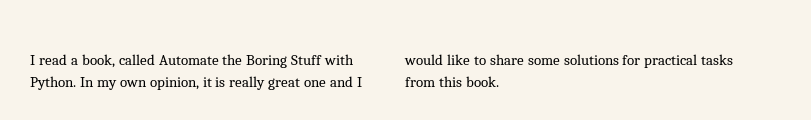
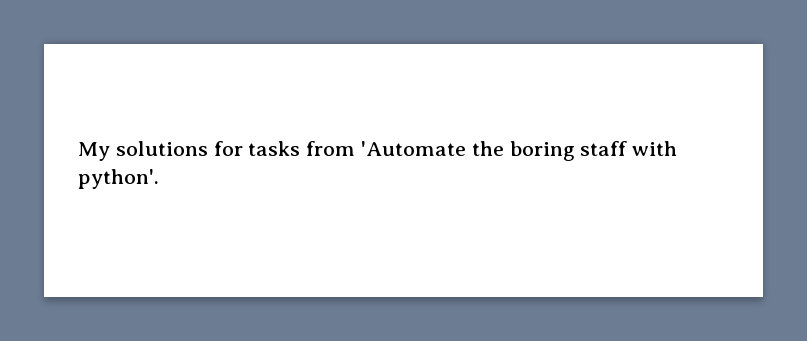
- I read a book, called Automate the Boring Stuff with Python. In my own opinion, it is really great one and I would like to share some solutions for practical tasks from this book.
+ My solutions for tasks from 'Automate the boring staff with python'.

